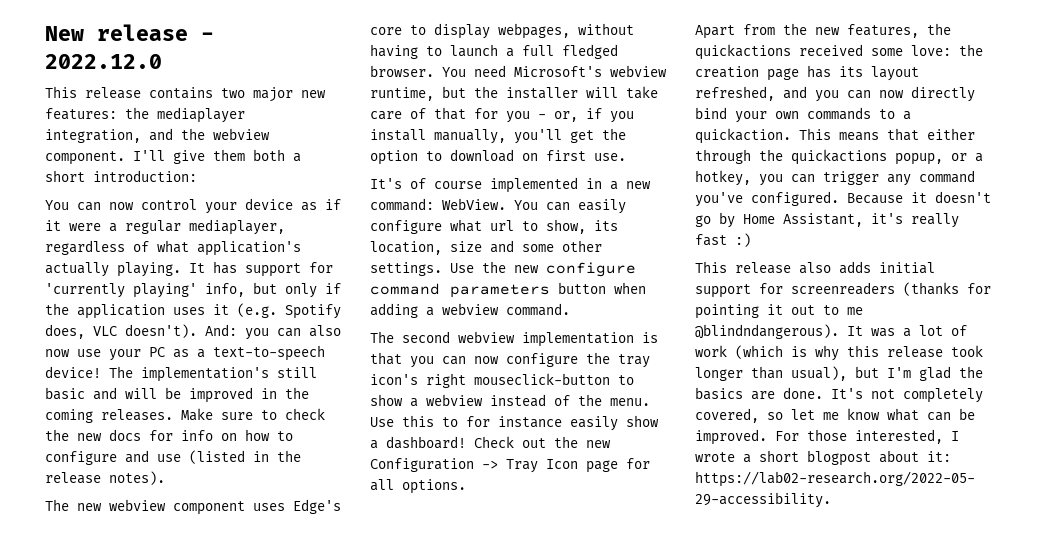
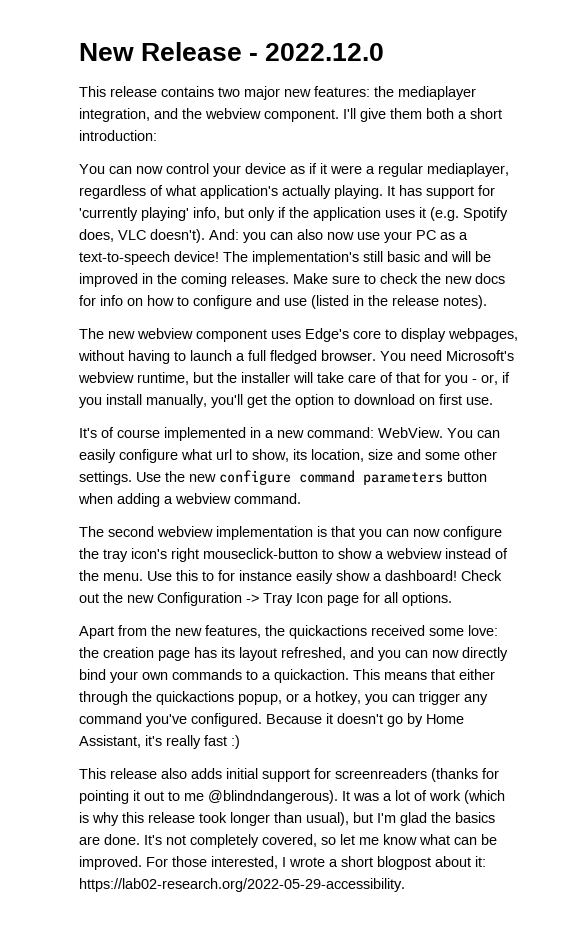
- New release - 2022.12.0
+ New Release - 2022.12.0

